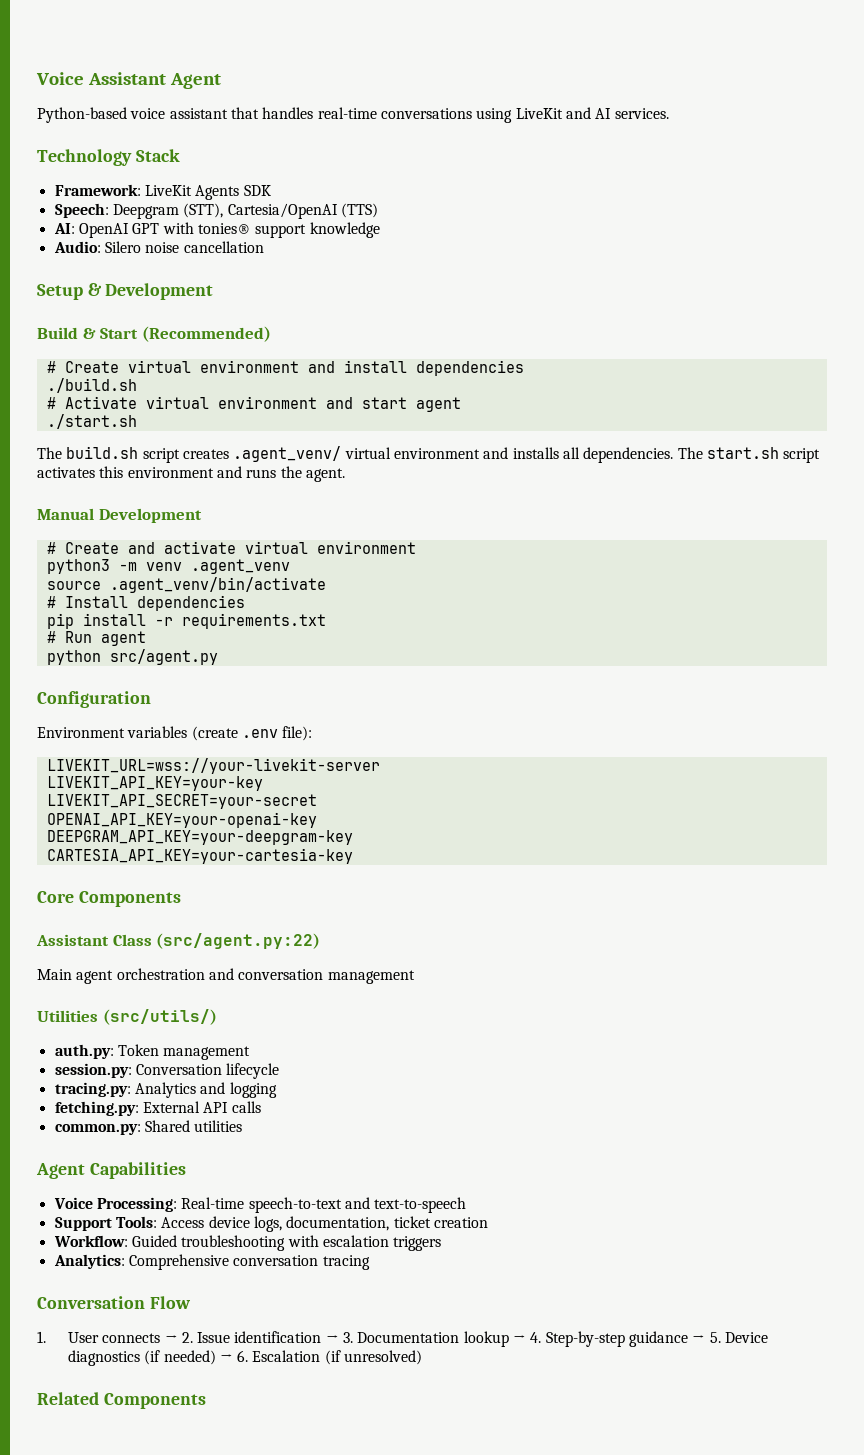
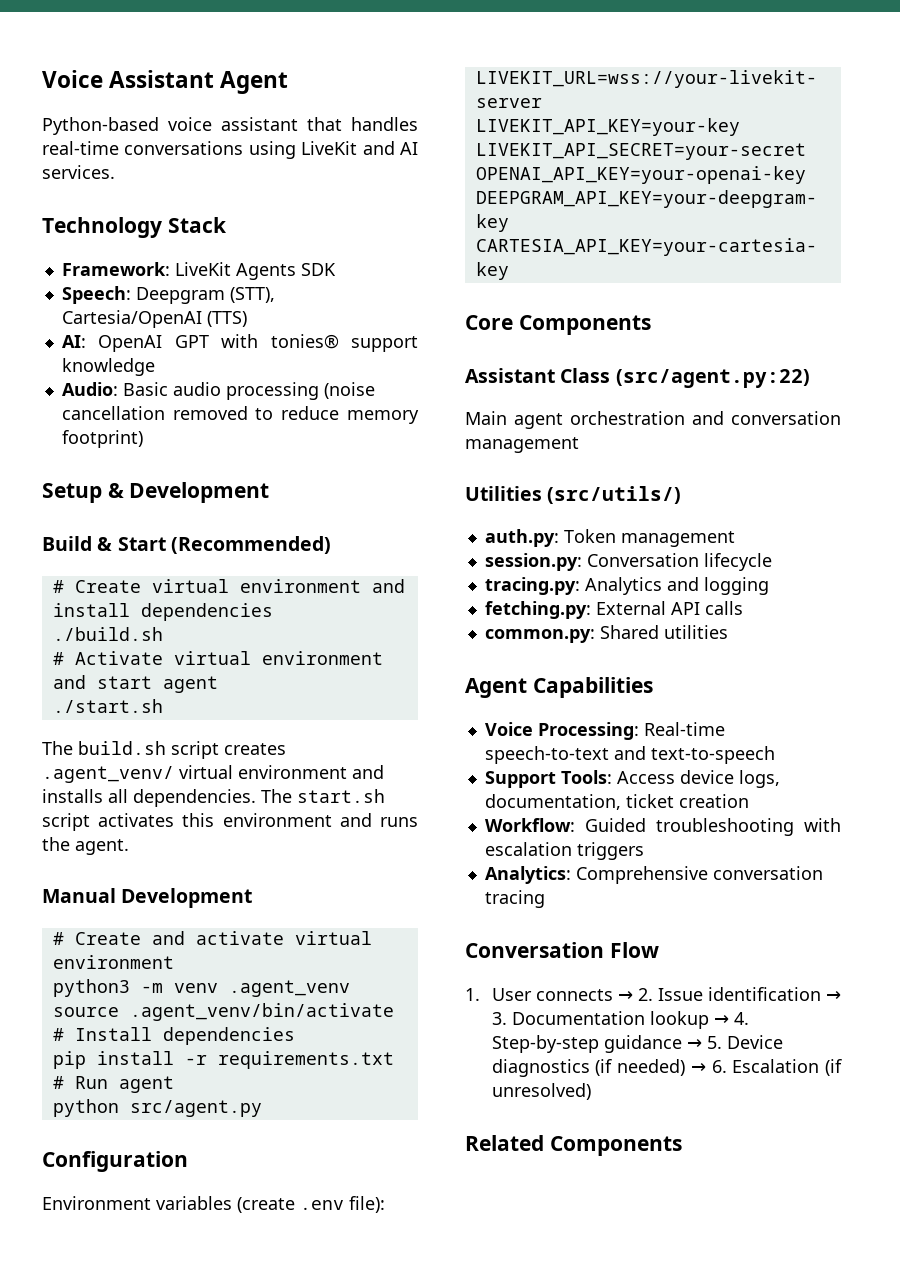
- Audio: Silero noise cancellation
+ Audio: Basic audio processing (noise cancellation removed to reduce memory footprint)

